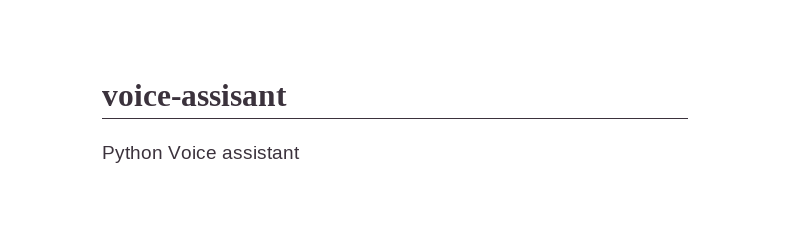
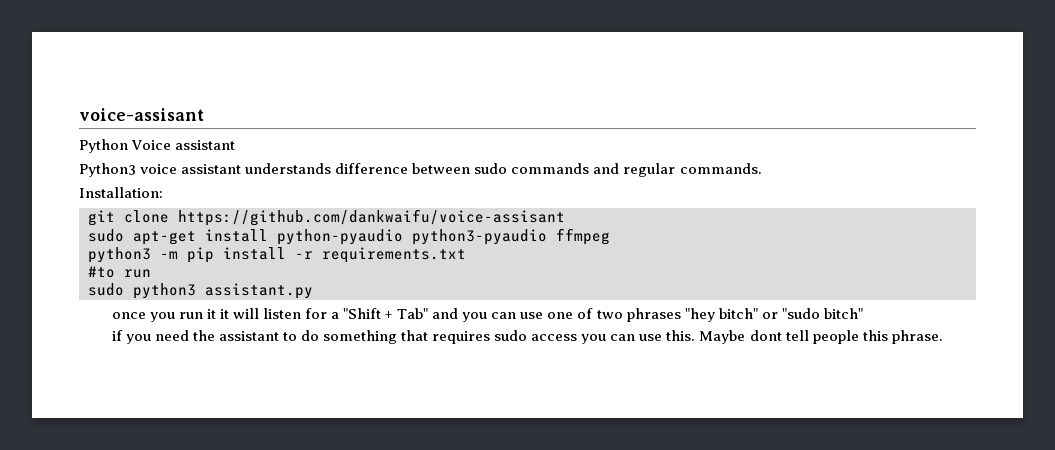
+ Python3 voice assistant understands difference between sudo commands and regular commands.
+ Installation:
+ git clone https://github.com/dankwaifu/voice-assisant
+ sudo apt-get install python-pyaudio python3-pyaudio ffmpeg
+ python3 -m pip install -r requirements.txt
+ #to run
+ sudo python3 assistant.py
+ once you run it it will listen for a "Shift + Tab" and you can use one of two phrases "hey bitch" or "sudo bitch"
+ if you need the assistant to do something that requires sudo access you can use this. Maybe dont tell people this phrase.

